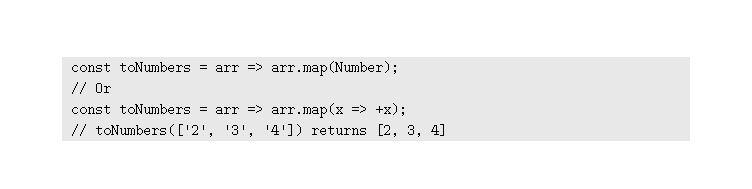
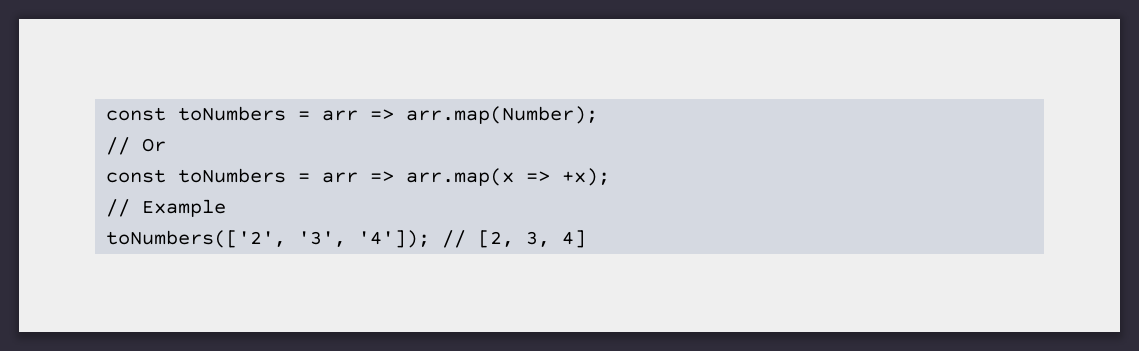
- // toNumbers(['2', '3', '4']) returns [2, 3, 4]
+ // Example
+ toNumbers(['2', '3', '4']); // [2, 3, 4]

